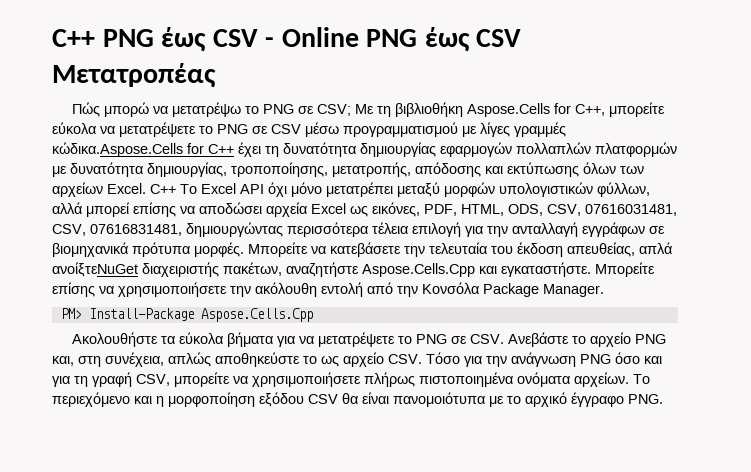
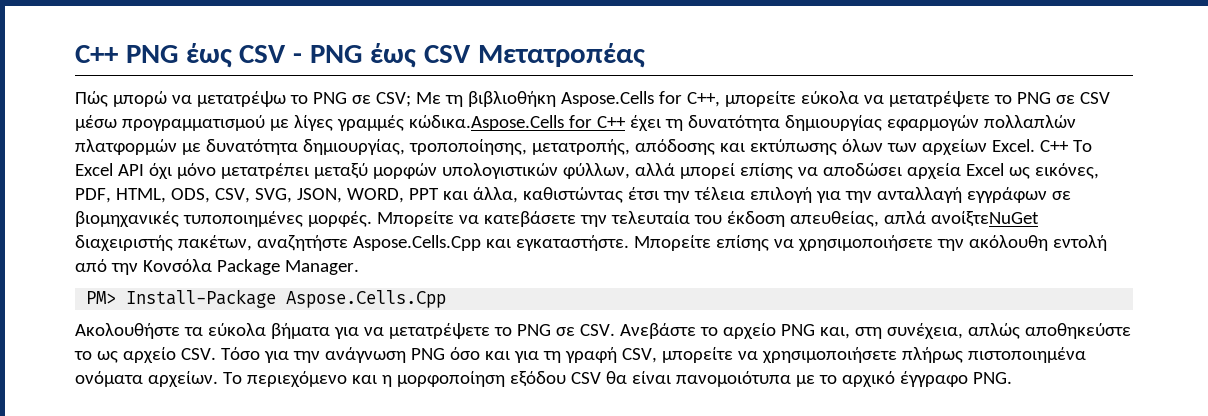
- C++ PNG έως CSV - Online PNG έως CSV Μετατροπέας
+ C++ PNG έως CSV - PNG έως CSV Μετατροπέας
- C++ Το Excel API όχι μόνο μετατρέπει μεταξύ μορφών υπολογιστικών φύλλων, αλλά μπορεί επίσης να αποδώσει αρχεία Excel ως εικόνες, PDF, HTML, ODS, CSV, 07616031481, CSV, 07616831481, δημιουργώντας περισσότερα τέλεια επιλογή για την ανταλλαγή εγγράφων σε βιομηχανικά πρότυπα μορφές.
+ C++ Το Excel API όχι μόνο μετατρέπει μεταξύ μορφών υπολογιστικών φύλλων, αλλά μπορεί επίσης να αποδώσει αρχεία Excel ως εικόνες, PDF, HTML, ODS, CSV, SVG, JSON, WORD, PPT και άλλα, καθιστώντας έτσι την τέλεια επιλογή για την ανταλλαγή εγγράφων σε βιομηχανικές τυποποιημένες μορφές.

